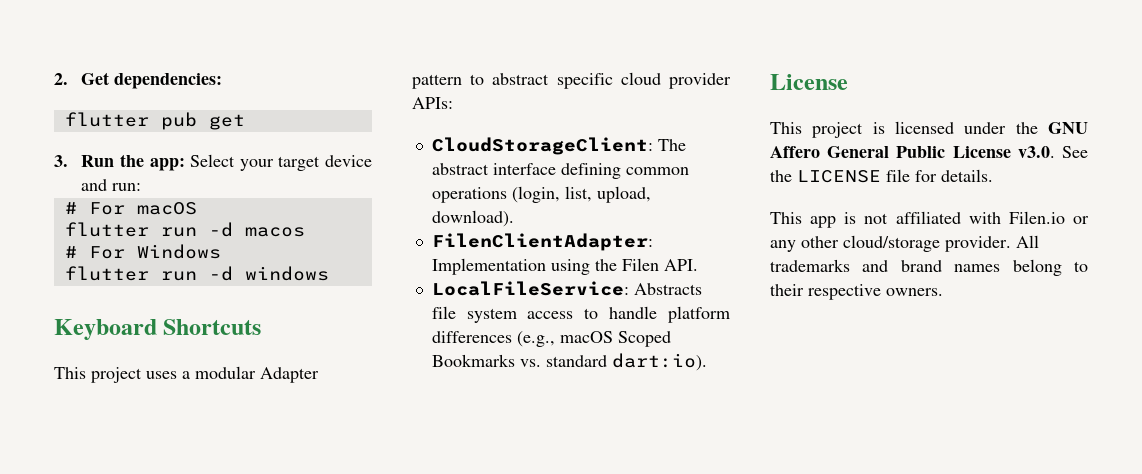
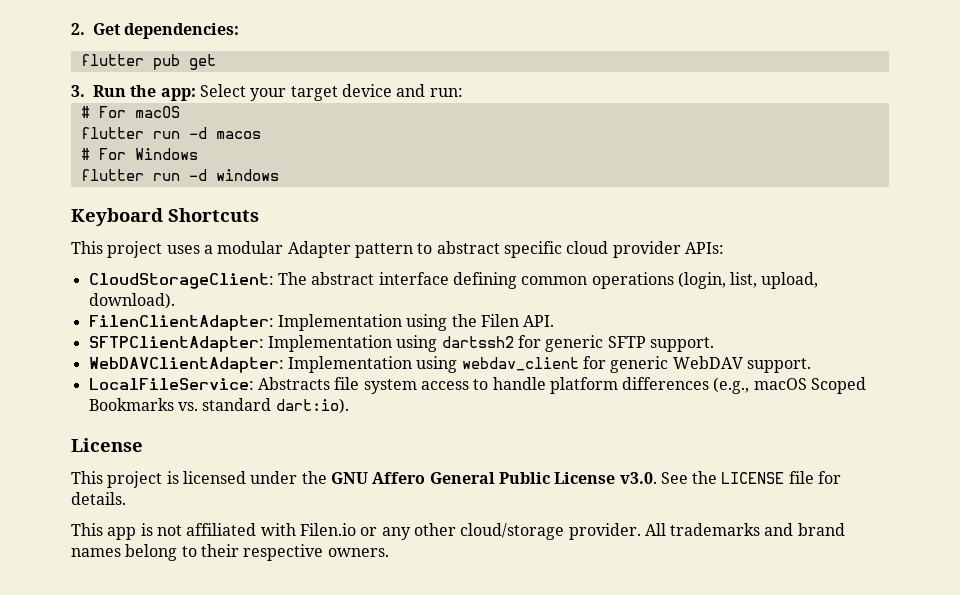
+ SFTPClientAdapter: Implementation using dartssh2 for generic SFTP support.
+ WebDAVClientAdapter: Implementation using webdav_client for generic WebDAV support.

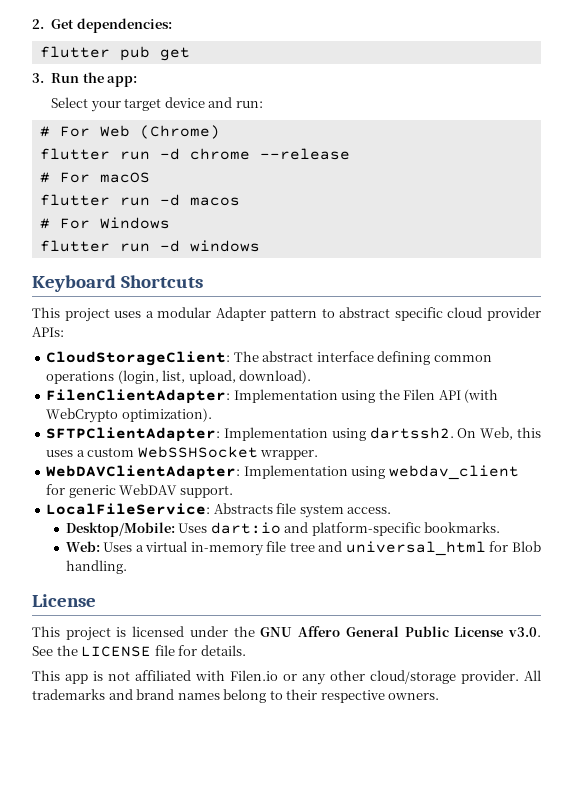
- 3. Run the app: Select your target device and run:
+ 3. Run the app:
+ Select your target device and run:
+ # For Web (Chrome)
+ flutter run -d chrome --release
- FilenClientAdapter: Implementation using the Filen API.
+ FilenClientAdapter: Implementation using the Filen API (with WebCrypto optimization).
- SFTPClientAdapter: Implementation using dartssh2 for generic SFTP support.
+ SFTPClientAdapter: Implementation using dartssh2. On Web, this uses a custom WebSSHSocket wrapper.
- LocalFileService: Abstracts file system access to handle platform differences (e.g., macOS Scoped Bookmarks vs. standard dart:io).
+ LocalFileService: Abstracts file system access.
+ Desktop/Mobile: Uses dart:io and platform-specific bookmarks.
+ Web: Uses a virtual in-memory file tree and universal_html for Blob handling.

